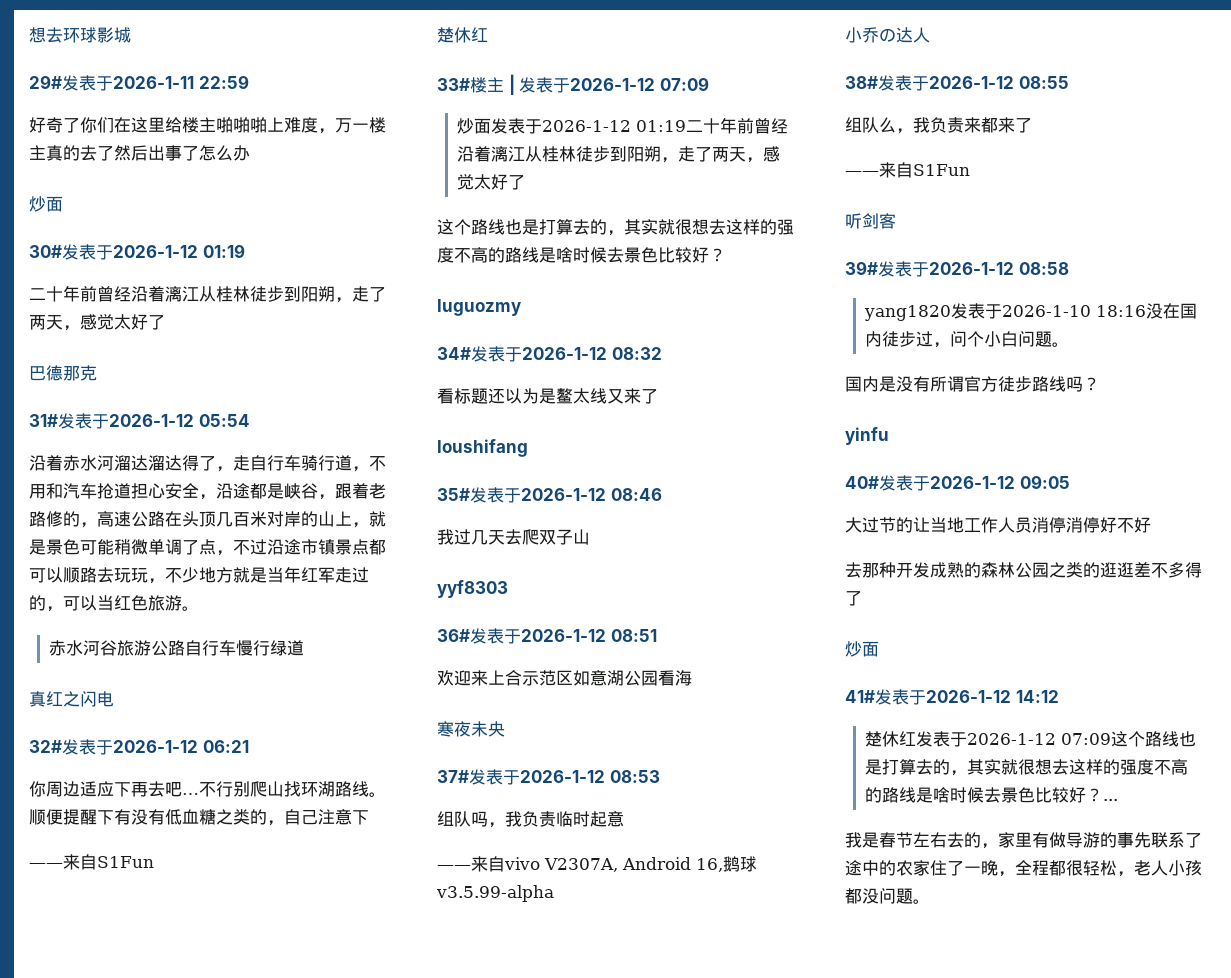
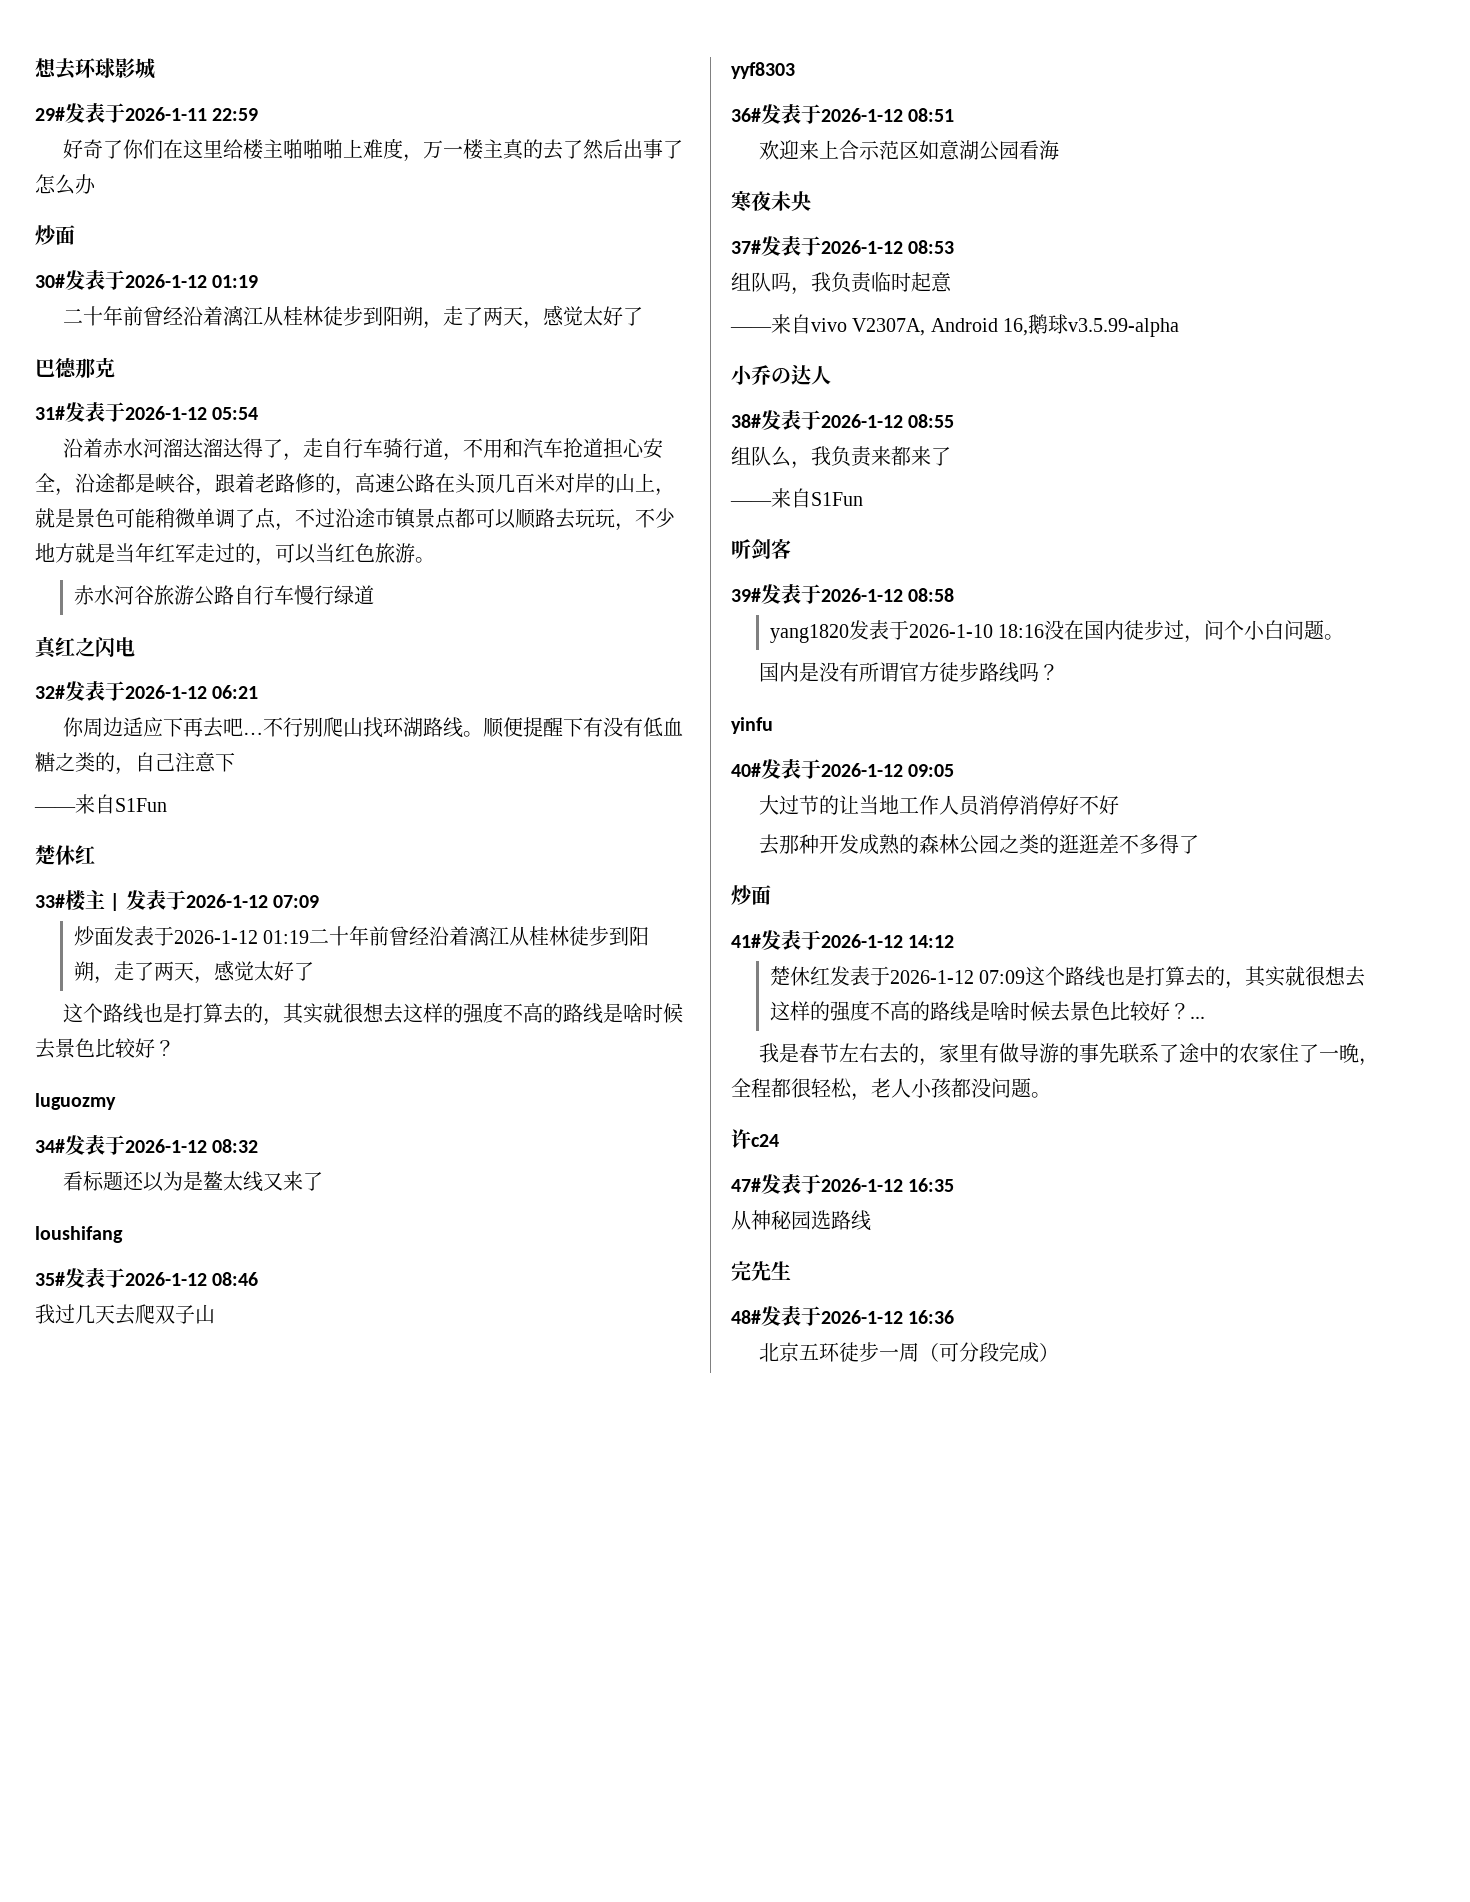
+ 许c24
+ 47#发表于2026-1-12 16:35
+ 从神秘园选路线
+ 完先生
+ 48#发表于2026-1-12 16:36
+ 北京五环徒步一周（可分段完成）

